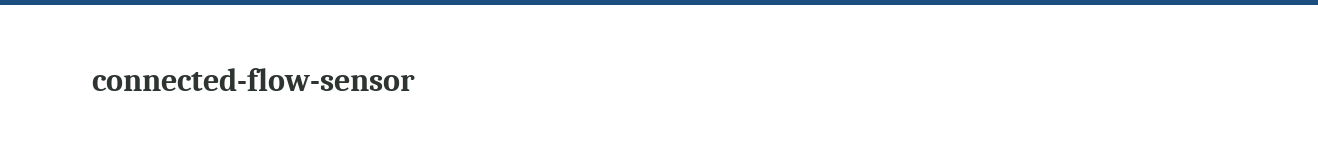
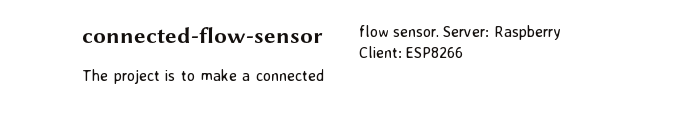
+ The project is to make a connected flow sensor. Server: Raspberry Client: ESP8266

